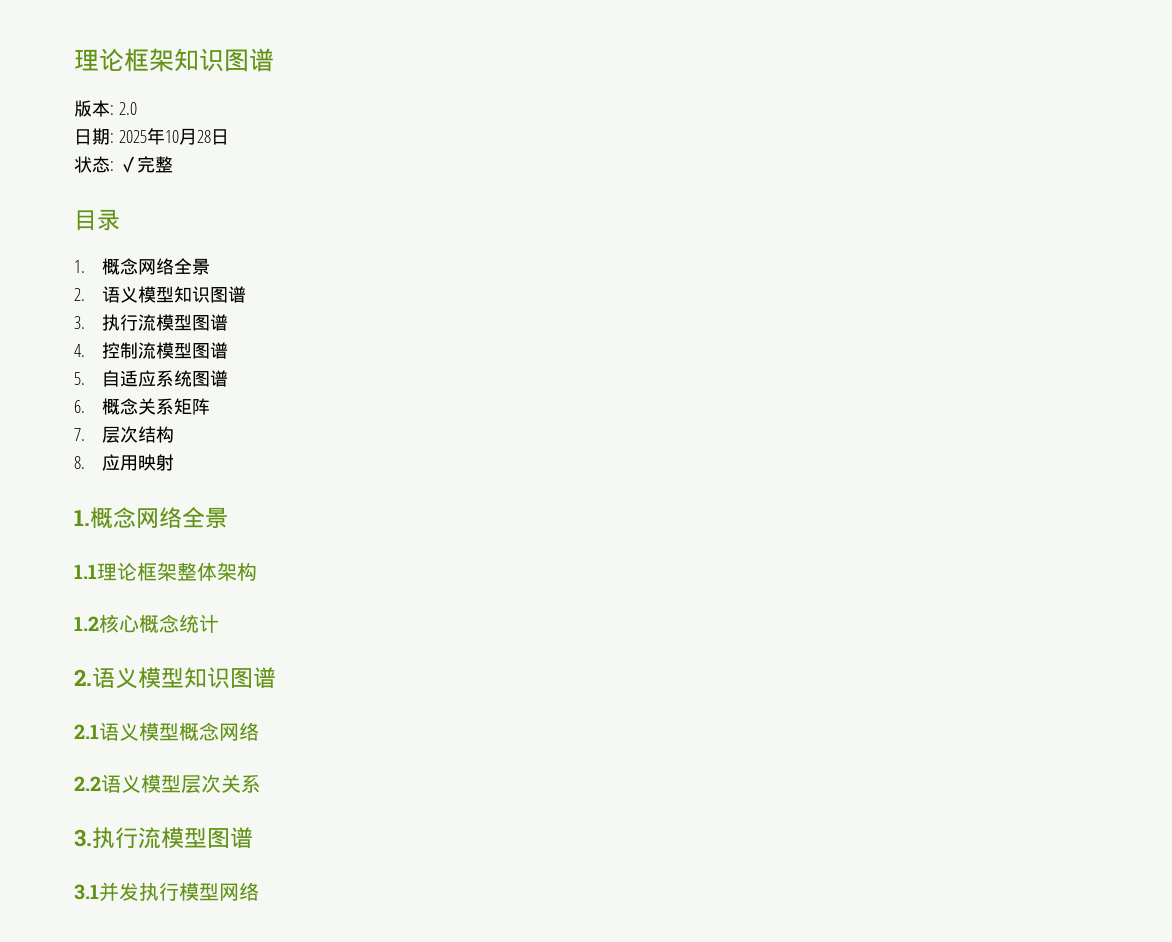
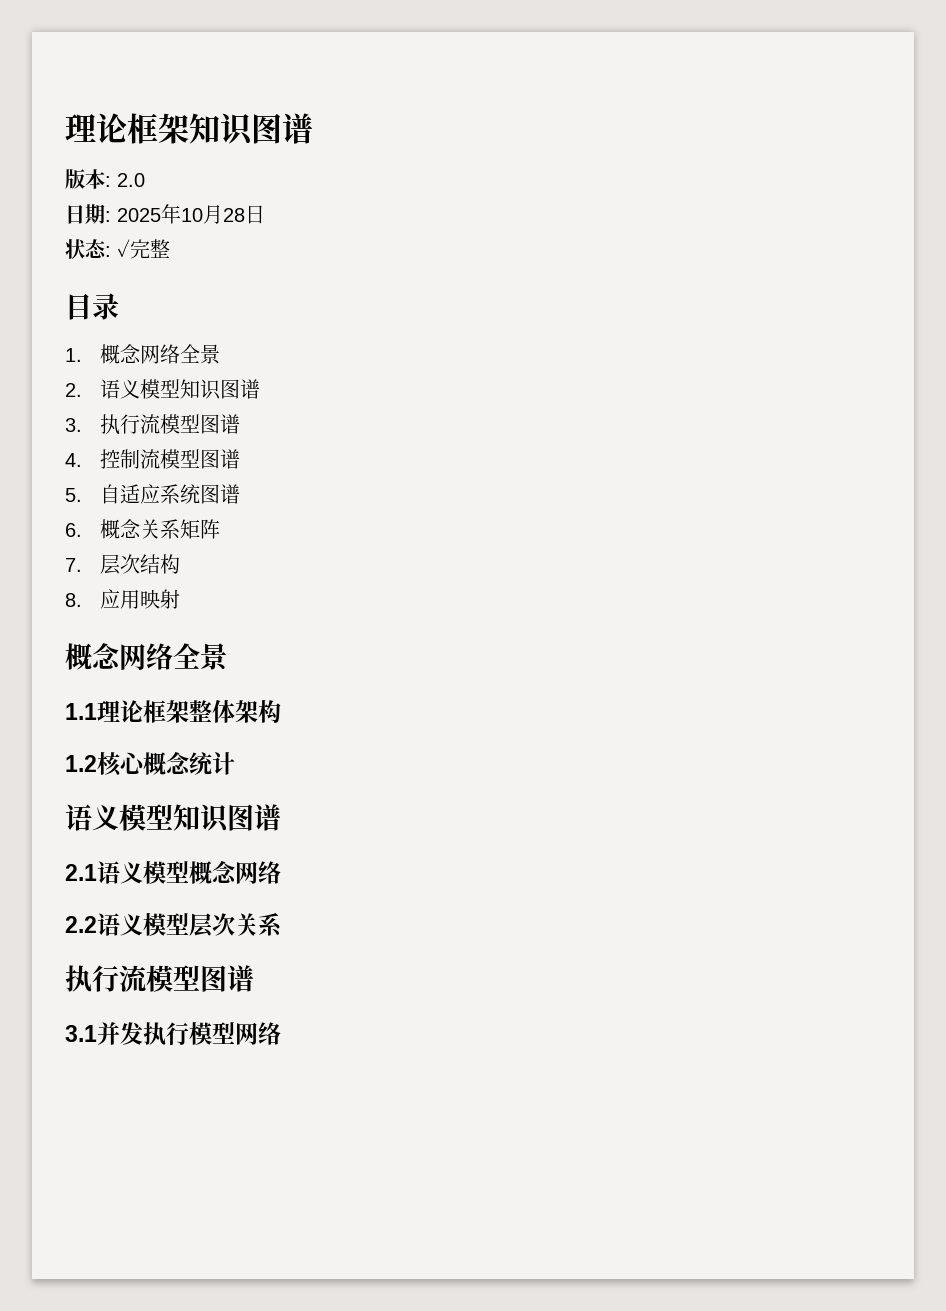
  8.应用映射
- 1.概念网络全景
+ 概念网络全景
  1.2核心概念统计
- 2.语义模型知识图谱
+ 语义模型知识图谱
  2.2语义模型层次关系
- 3.执行流模型图谱
+ 执行流模型图谱

